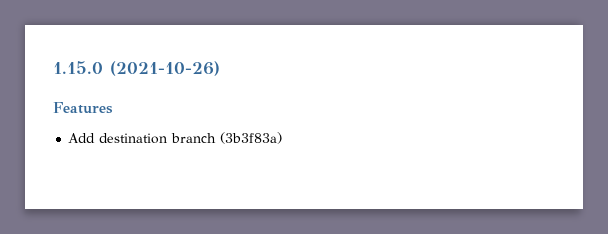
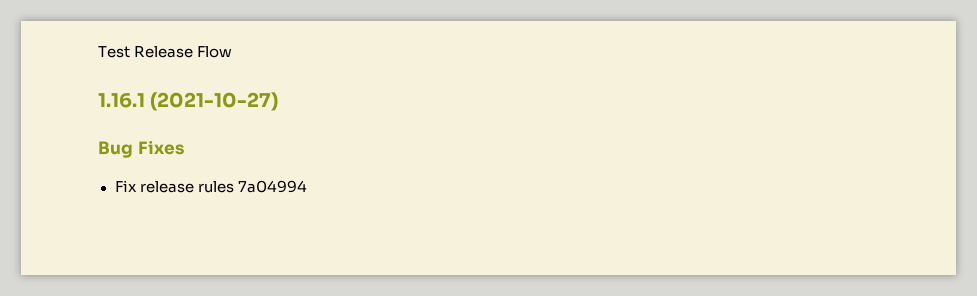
- 1.15.0 (2021-10-26)
- Features
- Add destination branch (3b3f83a)
+ Test Release Flow
+ 1.16.1 (2021-10-27)
+ Bug Fixes
+ Fix release rules 7a04994

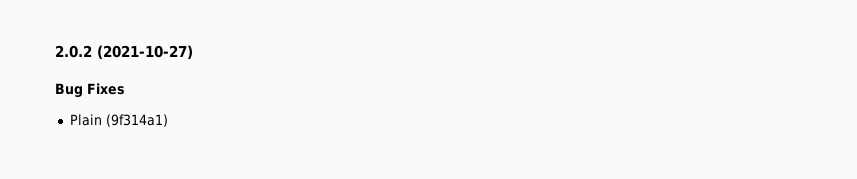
- Test Release Flow
- 1.16.1 (2021-10-27)
+ 2.0.2 (2021-10-27)
- Fix release rules 7a04994
+ Plain (9f314a1)

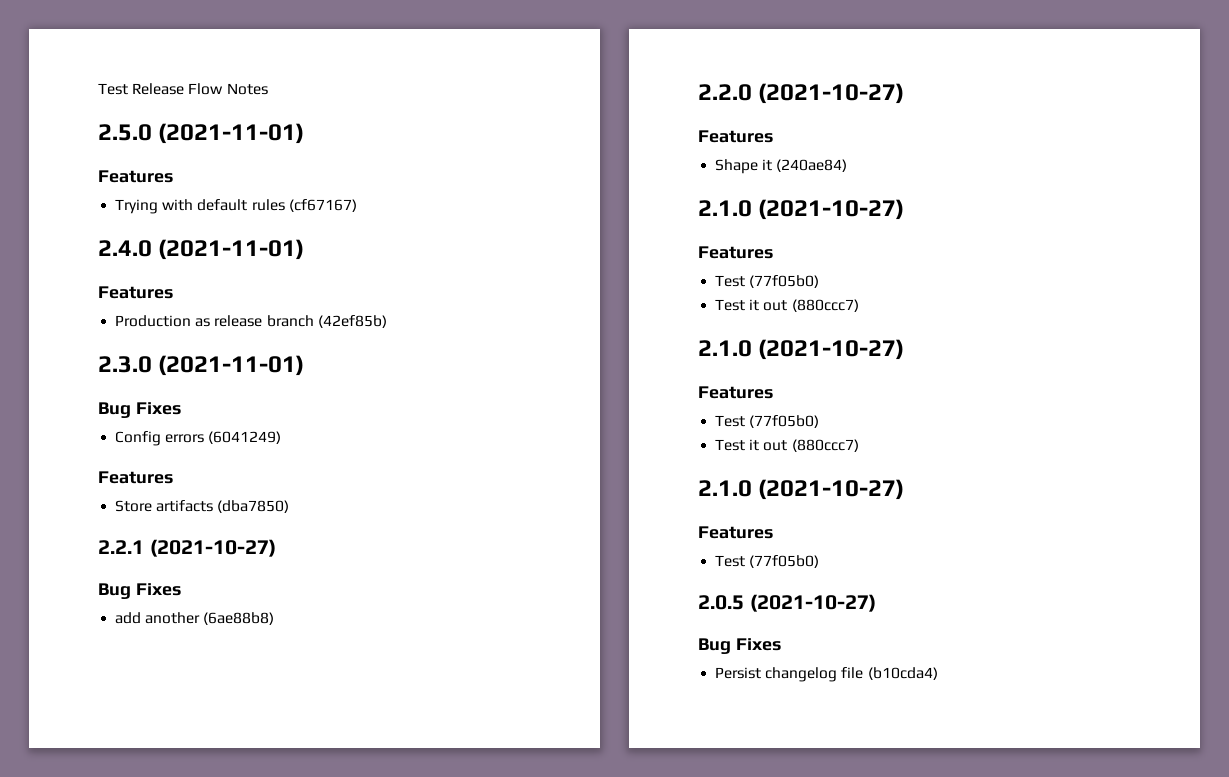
- 2.0.2 (2021-10-27)
+ Test Release Flow Notes
+ 2.5.0 (2021-11-01)
+ Features
+ Trying with default rules (cf67167)
+ 2.4.0 (2021-11-01)
+ Features
+ Production as release branch (42ef85b)
+ 2.3.0 (2021-11-01)
  Bug Fixes
- Plain (9f314a1)
+ Config errors (6041249)
+ Features
+ Store artifacts (dba7850)
+ 2.2.1 (2021-10-27)
+ Bug Fixes
+ add another (6ae88b8)
+ 2.2.0 (2021-10-27)
+ Features
+ Shape it (240ae84)
+ 2.1.0 (2021-10-27)
+ Features
+ Test (77f05b0)
+ Test it out (880ccc7)
+ 2.1.0 (2021-10-27)
+ Features
+ Test (77f05b0)
+ Test it out (880ccc7)
+ 2.1.0 (2021-10-27)
+ Features
+ Test (77f05b0)
+ 2.0.5 (2021-10-27)
+ Bug Fixes
+ Persist changelog file (b10cda4)

